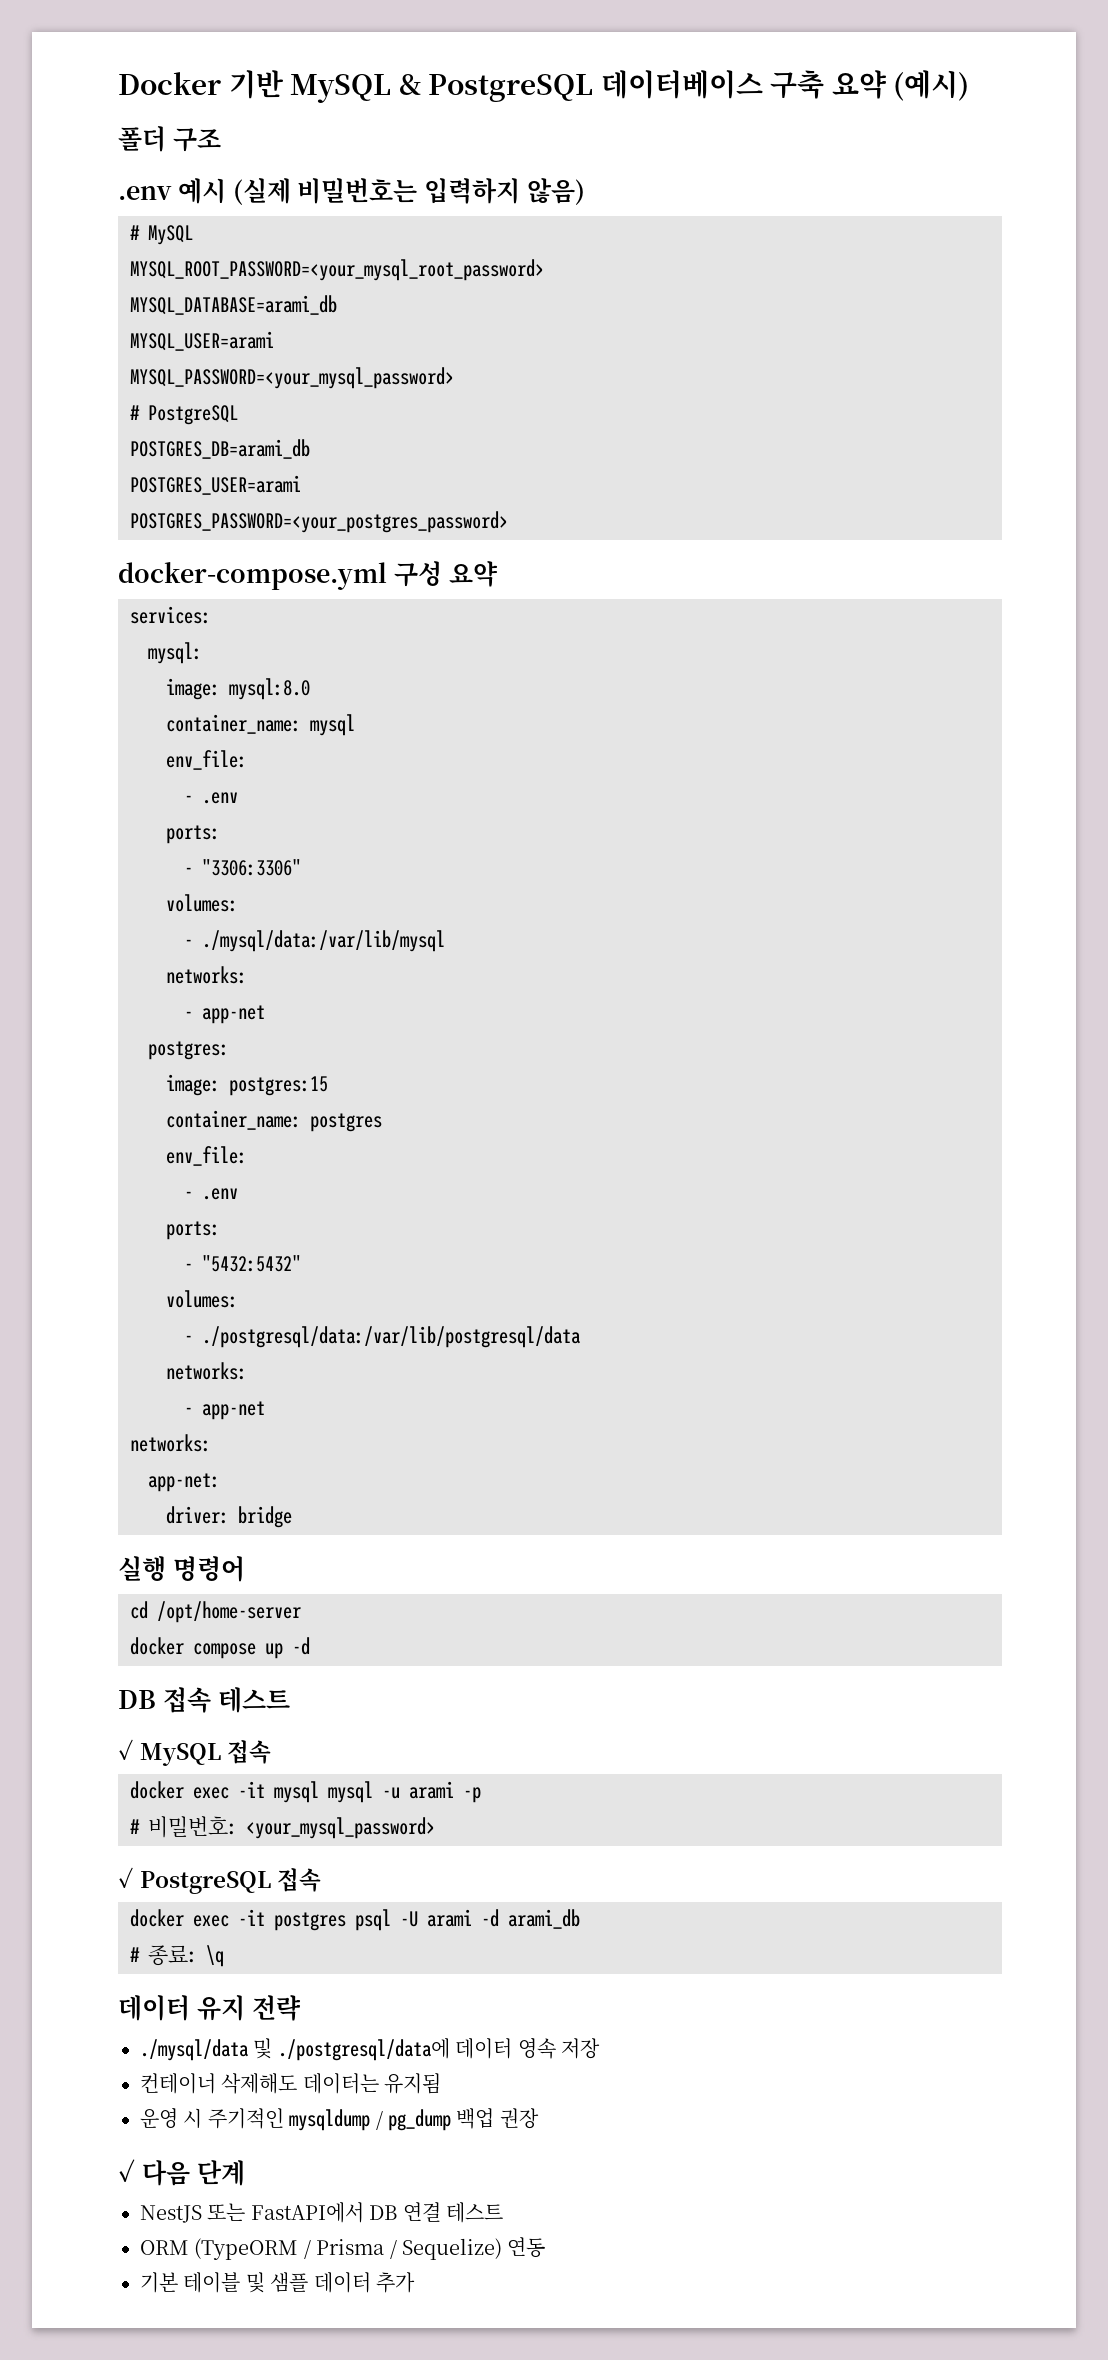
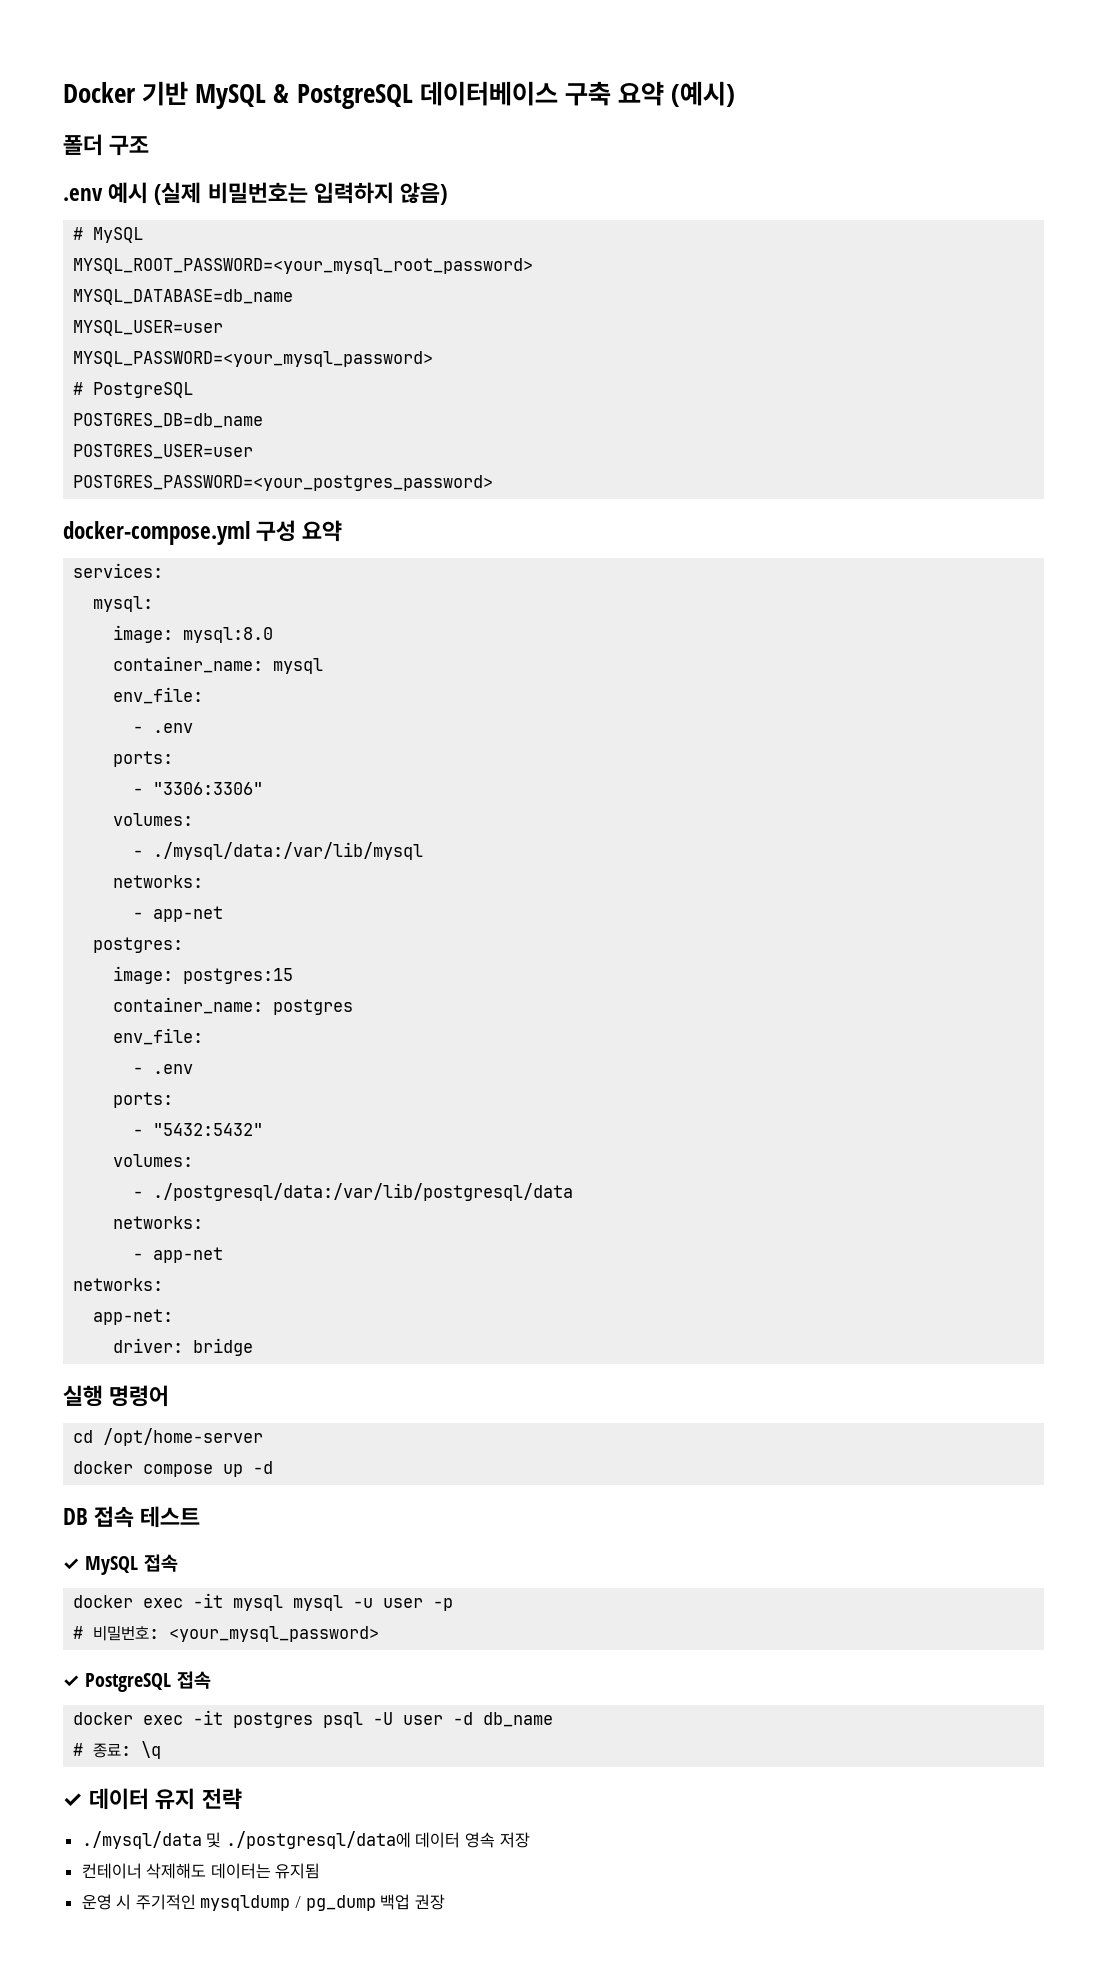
- MYSQL_DATABASE=arami_db
- MYSQL_USER=arami
+ MYSQL_DATABASE=db_name
+ MYSQL_USER=user
- POSTGRES_DB=arami_db
- POSTGRES_USER=arami
+ POSTGRES_DB=db_name
+ POSTGRES_USER=user
- docker exec -it mysql mysql -u arami -p
+ docker exec -it mysql mysql -u user -p
- docker exec -it postgres psql -U arami -d arami_db
+ docker exec -it postgres psql -U user -d db_name
- 데이터 유지 전략
+ ✓ 데이터 유지 전략
- ✓ 다음 단계
- NestJS 또는 FastAPI에서 DB 연결 테스트
- ORM (TypeORM / Prisma / Sequelize) 연동
- 기본 테이블 및 샘플 데이터 추가

